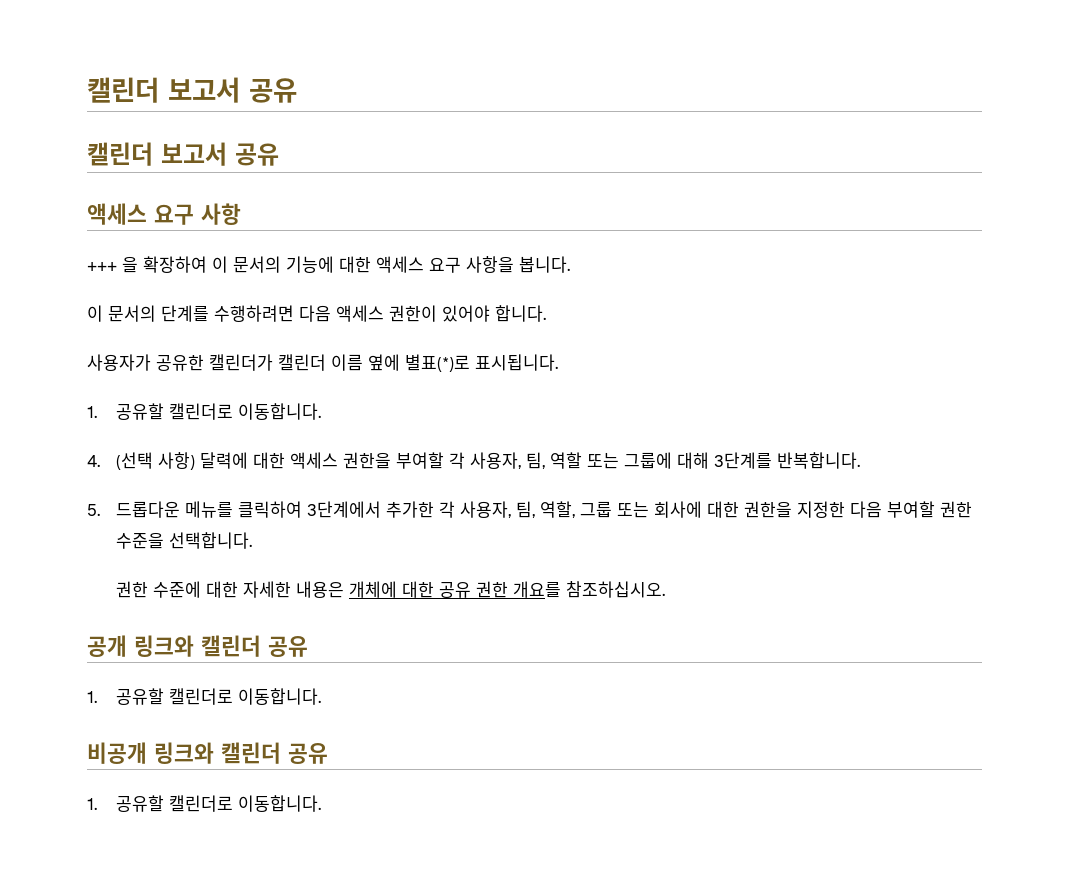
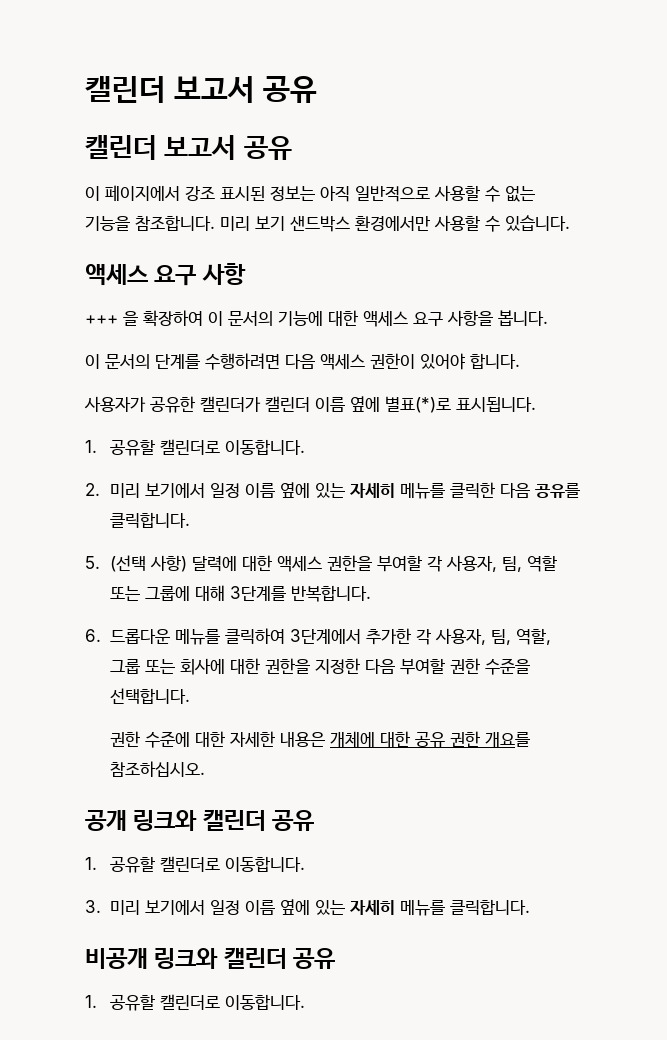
+ 이 페이지에서 강조 표시된 정보는 아직 일반적으로 사용할 수 없는 기능을 참조합니다. 미리 보기 샌드박스 환경에서만 사용할 수 있습니다.
- 4. (선택 사항) 달력에 대한 액세스 권한을 부여할 각 사용자, 팀, 역할 또는 그룹에 대해 3단계를 반복합니다.
+ 2. 미리 보기에서 일정 이름 옆에 있는 자세히 메뉴를 클릭한 다음 공유를 클릭합니다.
+ 5. (선택 사항) 달력에 대한 액세스 권한을 부여할 각 사용자, 팀, 역할 또는 그룹에 대해 3단계를 반복합니다.
- 5. 드롭다운 메뉴를 클릭하여 3단계에서 추가한 각 사용자, 팀, 역할, 그룹 또는 회사에 대한 권한을 지정한 다음 부여할 권한 수준을 선택합니다.
+ 6. 드롭다운 메뉴를 클릭하여 3단계에서 추가한 각 사용자, 팀, 역할, 그룹 또는 회사에 대한 권한을 지정한 다음 부여할 권한 수준을 선택합니다.
+ 3. 미리 보기에서 일정 이름 옆에 있는 자세히 메뉴를 클릭합니다.

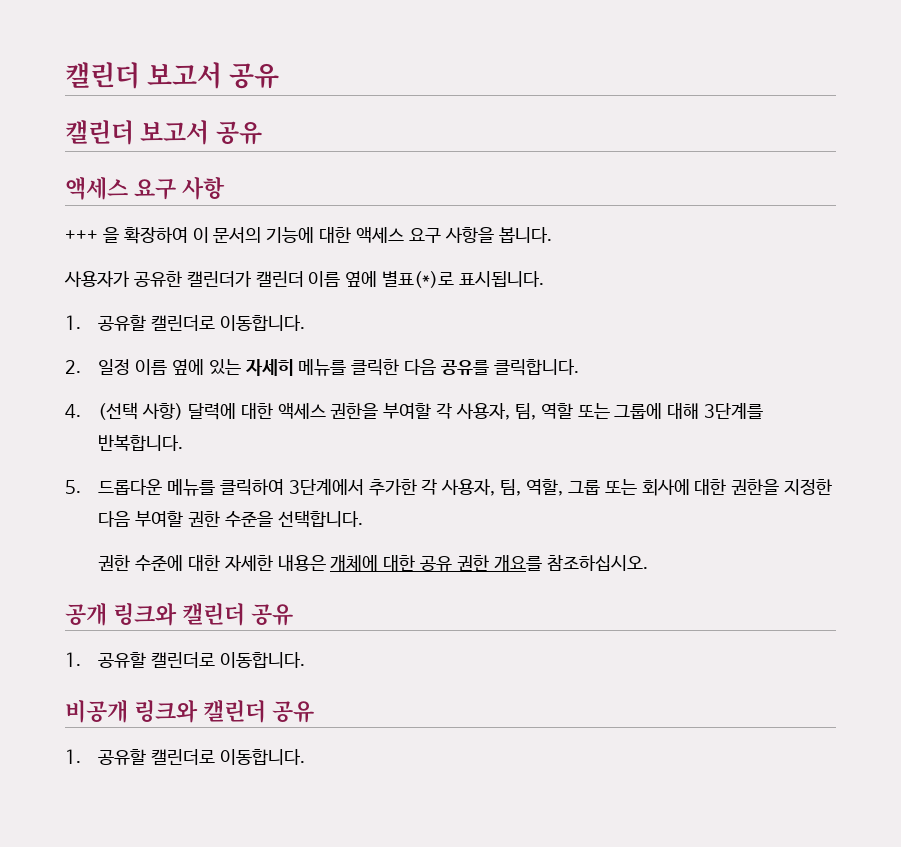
- 이 페이지에서 강조 표시된 정보는 아직 일반적으로 사용할 수 없는 기능을 참조합니다. 미리 보기 샌드박스 환경에서만 사용할 수 있습니다.
- 이 문서의 단계를 수행하려면 다음 액세스 권한이 있어야 합니다.
- 2. 미리 보기에서 일정 이름 옆에 있는 자세히 메뉴를 클릭한 다음 공유를 클릭합니다.
+ 2. 일정 이름 옆에 있는 자세히 메뉴를 클릭한 다음 공유를 클릭합니다.
- 5. (선택 사항) 달력에 대한 액세스 권한을 부여할 각 사용자, 팀, 역할 또는 그룹에 대해 3단계를 반복합니다.
+ 4. (선택 사항) 달력에 대한 액세스 권한을 부여할 각 사용자, 팀, 역할 또는 그룹에 대해 3단계를 반복합니다.
- 6. 드롭다운 메뉴를 클릭하여 3단계에서 추가한 각 사용자, 팀, 역할, 그룹 또는 회사에 대한 권한을 지정한 다음 부여할 권한 수준을 선택합니다.
+ 5. 드롭다운 메뉴를 클릭하여 3단계에서 추가한 각 사용자, 팀, 역할, 그룹 또는 회사에 대한 권한을 지정한 다음 부여할 권한 수준을 선택합니다.
- 3. 미리 보기에서 일정 이름 옆에 있는 자세히 메뉴를 클릭합니다.

